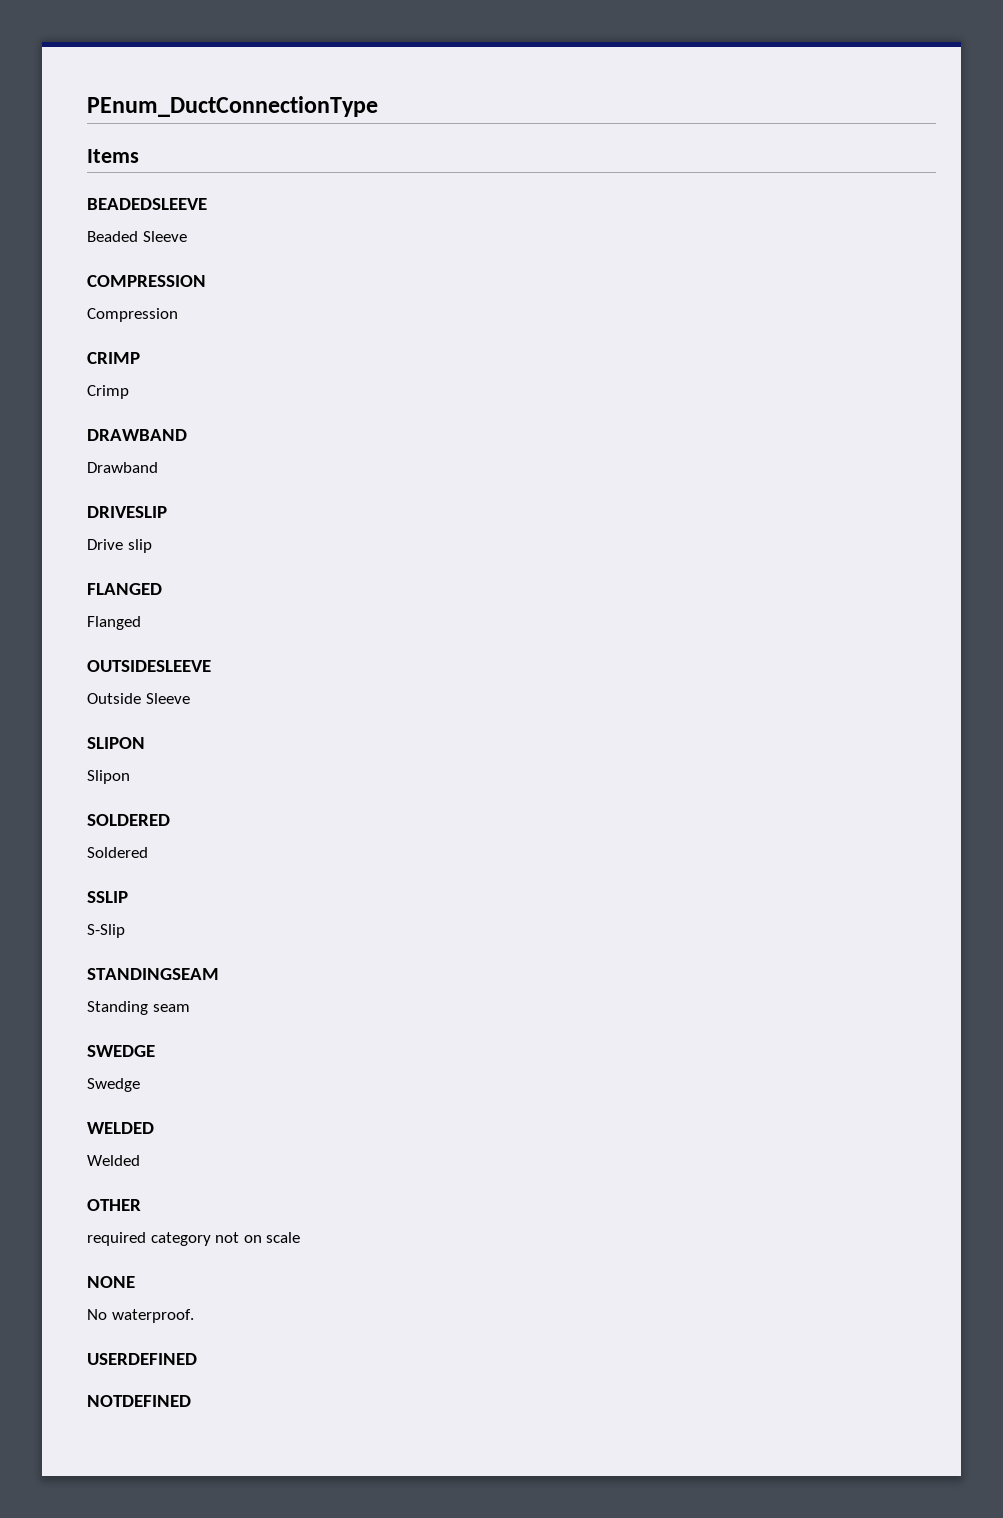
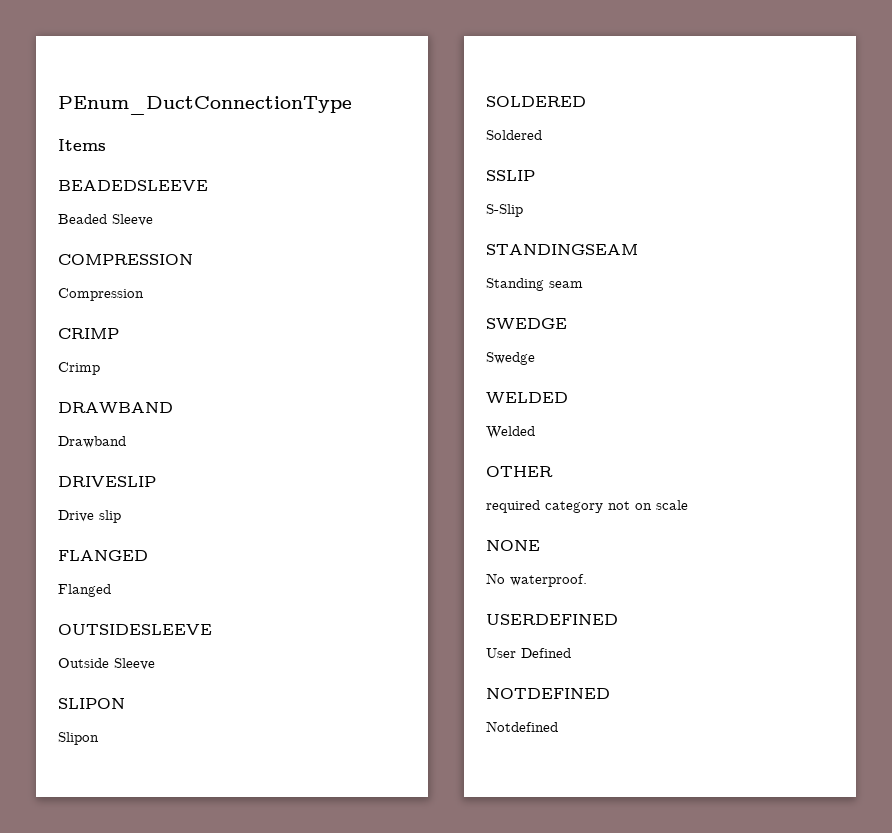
+ User Defined
+ Notdefined

